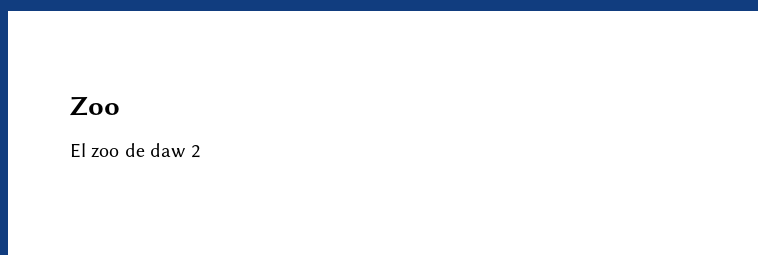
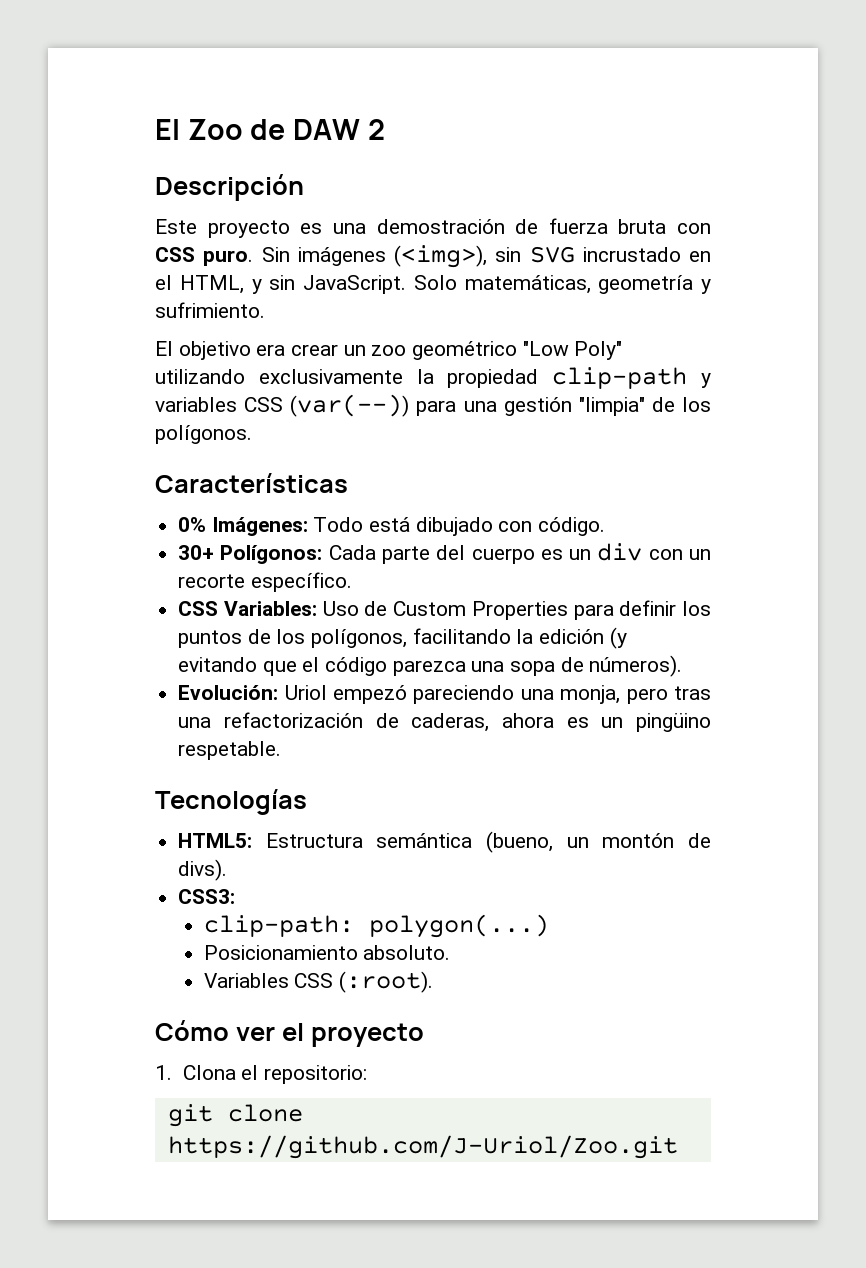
- Zoo
- El zoo de daw 2
+ El Zoo de DAW 2
+ Descripción
+ Este proyecto es una demostración de fuerza bruta con CSS puro. Sin imágenes (<img>), sin SVG incrustado en el HTML, y sin JavaScript. Solo matemáticas, geometría y sufrimiento.
+ El objetivo era crear un zoo geométrico "Low Poly" utilizando exclusivamente la propiedad clip-path y variables CSS (var(--)) para una gestión "limpia" de los polígonos.
+ Características
+ 0% Imágenes: Todo está dibujado con código.
+ 30+ Polígonos: Cada parte del cuerpo es un div con un recorte específico.
+ CSS Variables: Uso de Custom Properties para definir los puntos de los polígonos, facilitando la edición (y evitando que el código parezca una sopa de números).
+ Evolución: Uriol empezó pareciendo una monja, pero tras una refactorización de caderas, ahora es un pingüino respetable.
+ Tecnologías
+ HTML5: Estructura semántica (bueno, un montón de divs).
+ CSS3:
+ clip-path: polygon(...)
+ Posicionamiento absoluto.
+ Variables CSS (:root).
+ Cómo ver el proyecto
+ 1. Clona el repositorio:
+ git clone https://github.com/J-Uriol/Zoo.git

